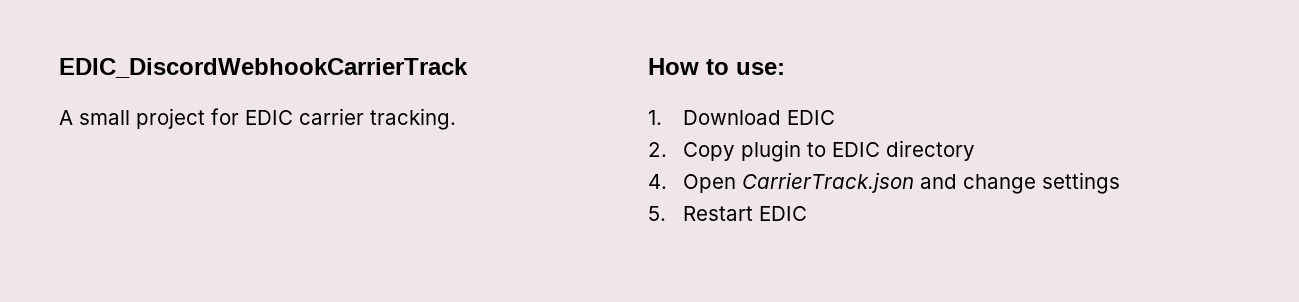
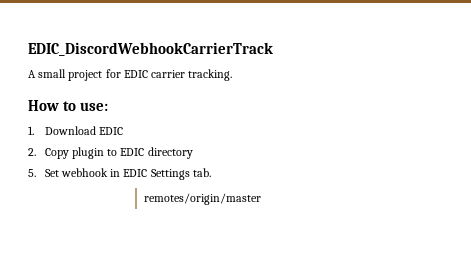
- 4. Open CarrierTrack.json and change settings
- 5. Restart EDIC
+ 5. Set webhook in EDIC Settings tab.
+ remotes/origin/master

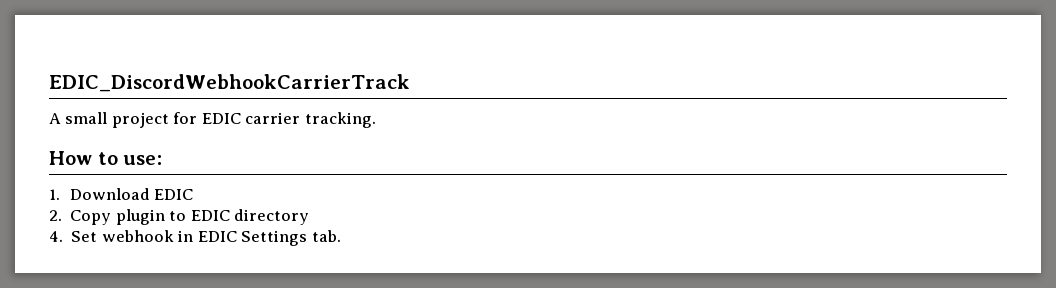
- 5. Set webhook in EDIC Settings tab.
+ 4. Set webhook in EDIC Settings tab.
- remotes/origin/master

